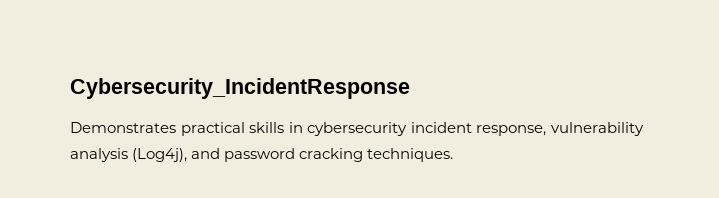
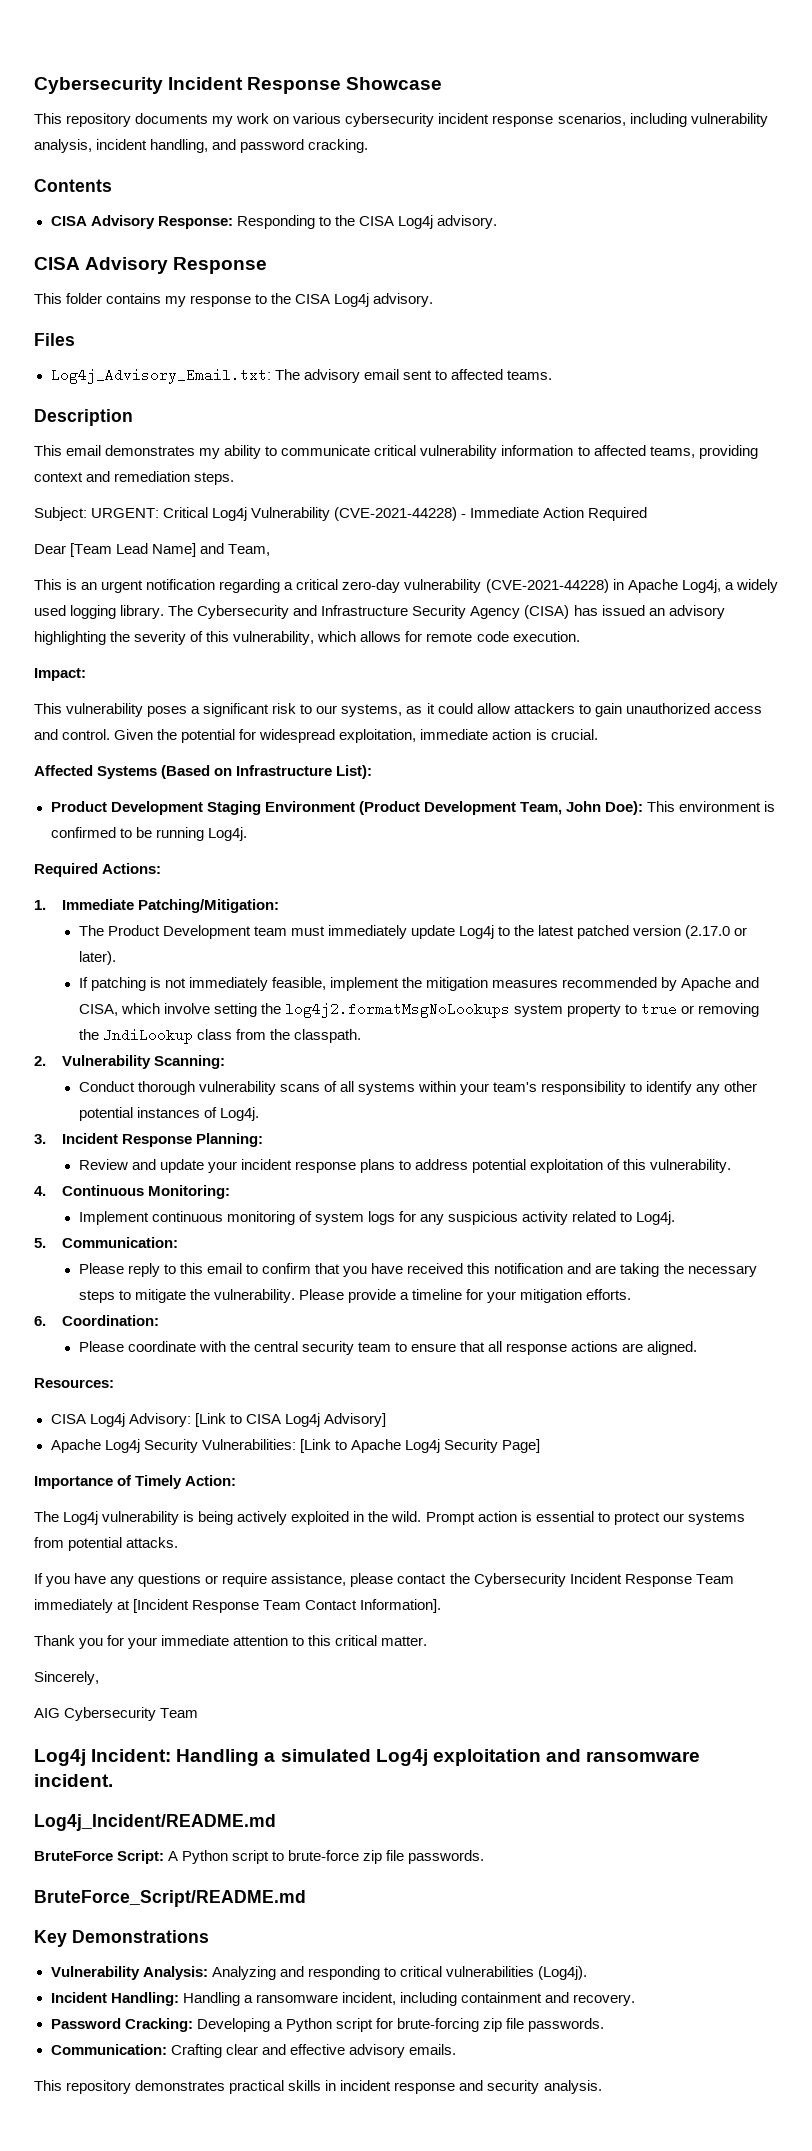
- Cybersecurity_IncidentResponse
- Demonstrates practical skills in cybersecurity incident response, vulnerability analysis (Log4j), and password cracking techniques.
+ Cybersecurity Incident Response Showcase
+ This repository documents my work on various cybersecurity incident response scenarios, including vulnerability analysis, incident handling, and password cracking.
+ Contents
+ CISA Advisory Response: Responding to the CISA Log4j advisory.
+ CISA Advisory Response
+ This folder contains my response to the CISA Log4j advisory.
+ Files
+ Log4j_Advisory_Email.txt: The advisory email sent to affected teams.
+ Description
+ This email demonstrates my ability to communicate critical vulnerability information to affected teams, providing context and remediation steps.
+ Subject: URGENT: Critical Log4j Vulnerability (CVE-2021-44228) - Immediate Action Required
+ Dear [Team Lead Name] and Team,
+ This is an urgent notification regarding a critical zero-day vulnerability (CVE-2021-44228) in Apache Log4j, a widely used logging library. The Cybersecurity and Infrastructure Security Agency (CISA) has issued an advisory highlighting the severity of this vulnerability, which allows for remote code execution.
+ Impact:
+ This vulnerability poses a significant risk to our systems, as it could allow attackers to gain unauthorized access and control. Given the potential for widespread exploitation, immediate action is crucial.
+ Affected Systems (Based on Infrastructure List):
+ Product Development Staging Environment (Product Development Team, John Doe): This environment is confirmed to be running Log4j.
+ Required Actions:
+ 1. Immediate Patching/Mitigation:
+ The Product Development team must immediately update Log4j to the latest patched version (2.17.0 or later).
+ If patching is not immediately feasible, implement the mitigation measures recommended by Apache and CISA, which involve setting the log4j2.formatMsgNoLookups system property to true or removing the JndiLookup class from the classpath.
+ 2. Vulnerability Scanning:
+ Conduct thorough vulnerability scans of all systems within your team's responsibility to identify any other potential instances of Log4j.
+ 3. Incident Response Planning:
+ Review and update your incident response plans to address potential exploitation of this vulnerability.
+ 4. Continuous Monitoring:
+ Implement continuous monitoring of system logs for any suspicious activity related to Log4j.
+ 5. Communication:
+ Please reply to this email to confirm that you have received this notification and are taking the necessary steps to mitigate the vulnerability. Please provide a timeline for your mitigation efforts.
+ 6. Coordination:
+ Please coordinate with the central security team to ensure that all response actions are aligned.
+ Resources:
+ CISA Log4j Advisory: [Link to CISA Log4j Advisory]
+ Apache Log4j Security Vulnerabilities: [Link to Apache Log4j Security Page]
+ Importance of Timely Action:
+ The Log4j vulnerability is being actively exploited in the wild. Prompt action is essential to protect our systems from potential attacks.
+ If you have any questions or require assistance, please contact the Cybersecurity Incident Response Team immediately at [Incident Response Team Contact Information].
+ Thank you for your immediate attention to this critical matter.
+ Sincerely,
+ AIG Cybersecurity Team
+ Log4j Incident: Handling a simulated Log4j exploitation and ransomware incident.
+ Log4j_Incident/README.md
+ BruteForce Script: A Python script to brute-force zip file passwords.
+ BruteForce_Script/README.md
+ Key Demonstrations
+ Vulnerability Analysis: Analyzing and responding to critical vulnerabilities (Log4j).
+ Incident Handling: Handling a ransomware incident, including containment and recovery.
+ Password Cracking: Developing a Python script for brute-forcing zip file passwords.
+ Communication: Crafting clear and effective advisory emails.
+ This repository demonstrates practical skills in incident response and security analysis.

